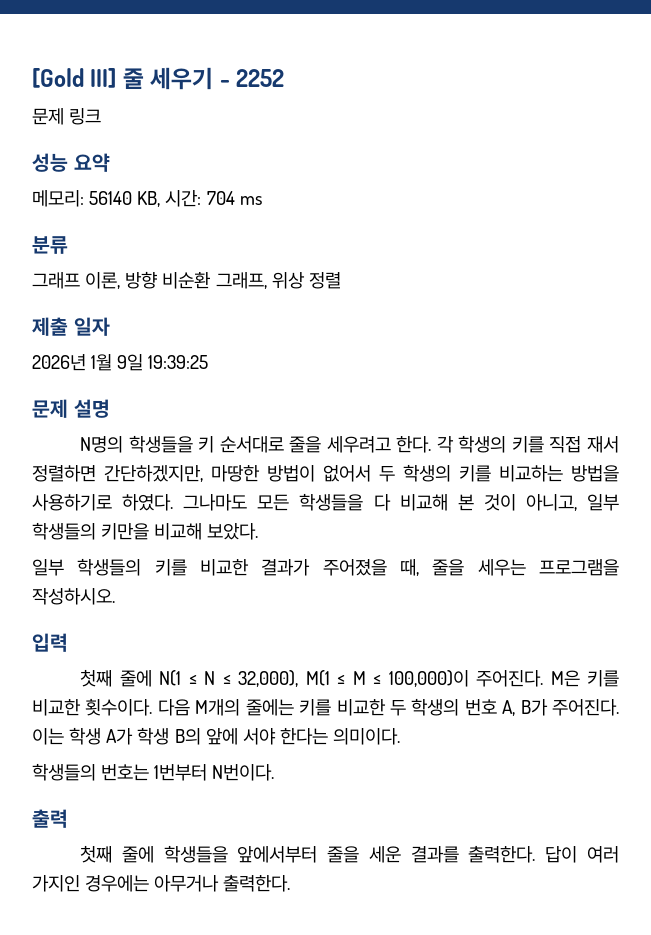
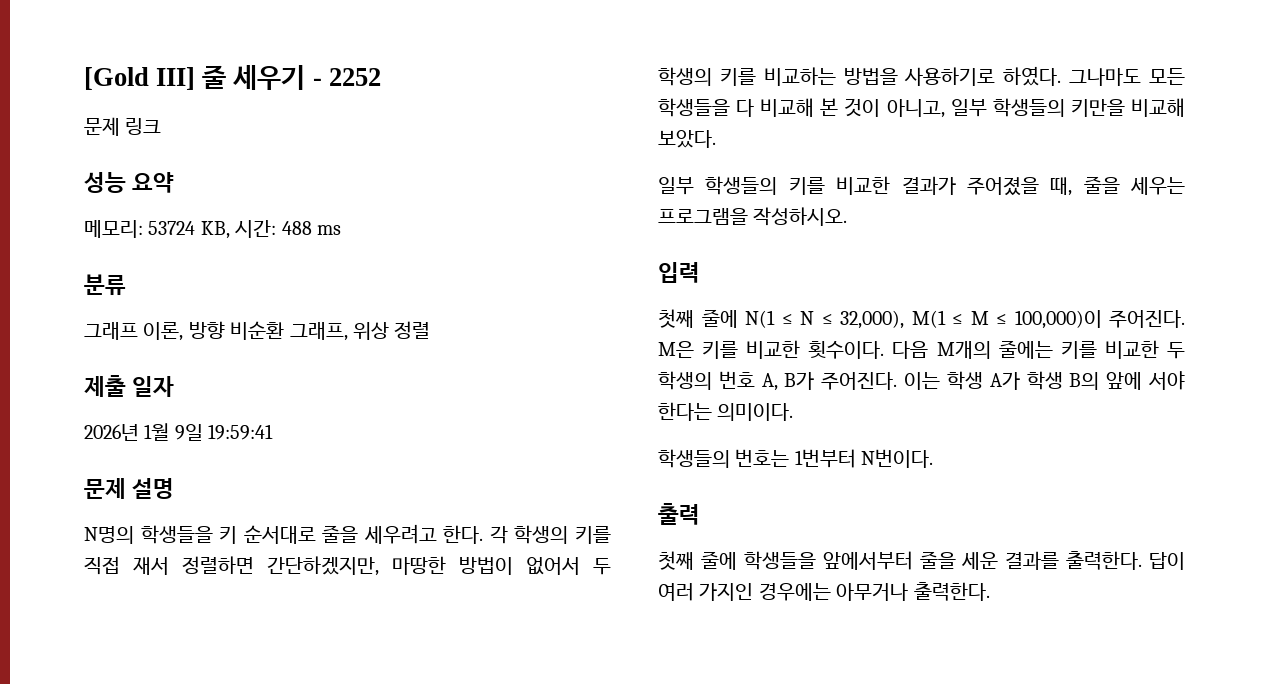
- 메모리: 56140 KB, 시간: 704 ms
+ 메모리: 53724 KB, 시간: 488 ms
- 2026년 1월 9일 19:39:25
+ 2026년 1월 9일 19:59:41

